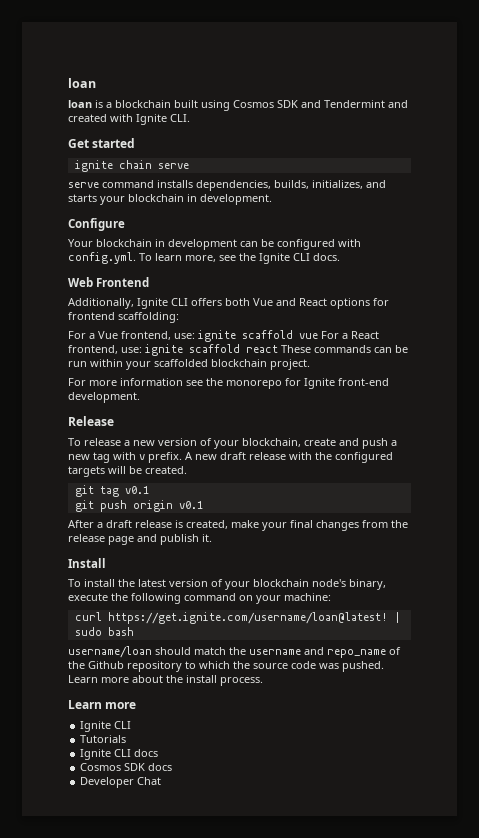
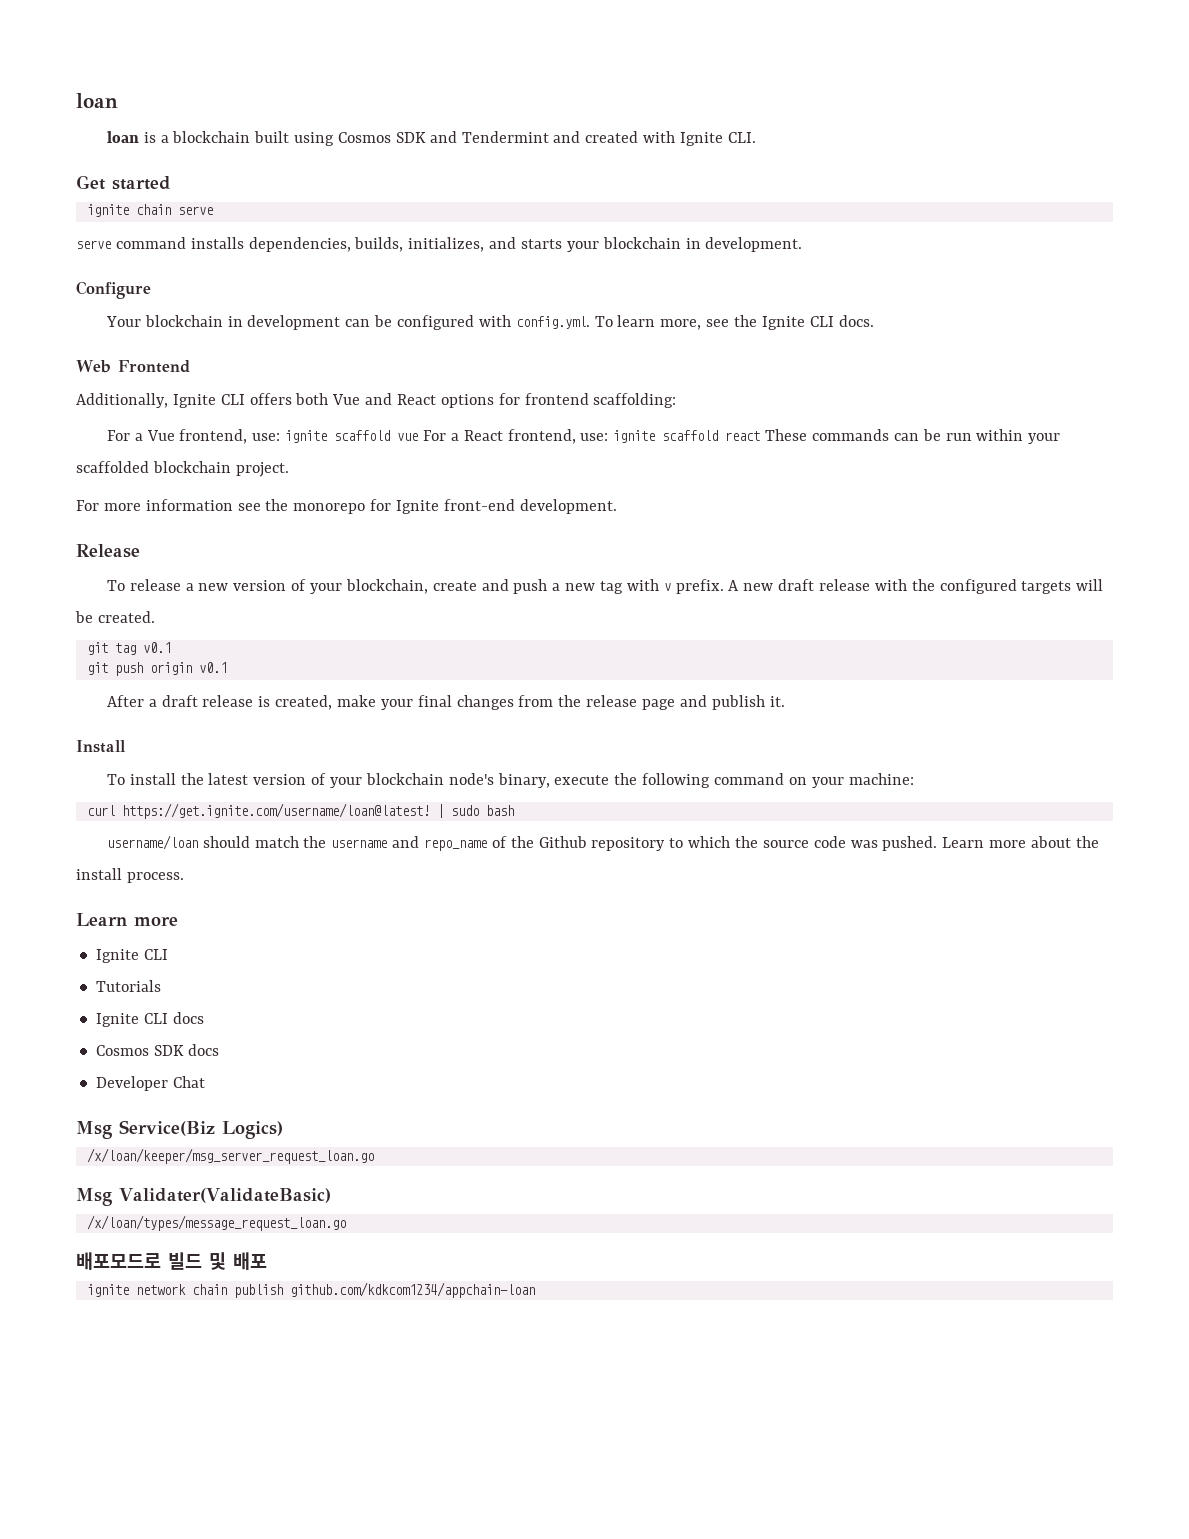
+ Msg Service(Biz Logics)
+ /x/loan/keeper/msg_server_request_loan.go
+ Msg Validater(ValidateBasic)
+ /x/loan/types/message_request_loan.go
+ 배포모드로 빌드 및 배포
+ ignite network chain publish github.com/kdkcom1234/appchain-loan

